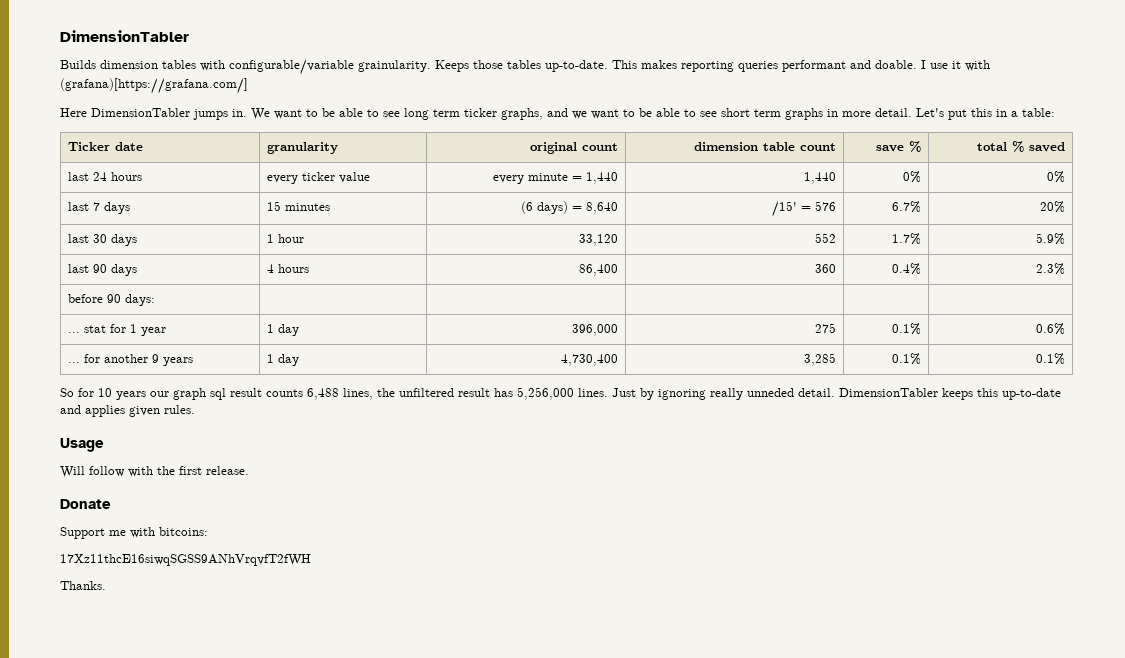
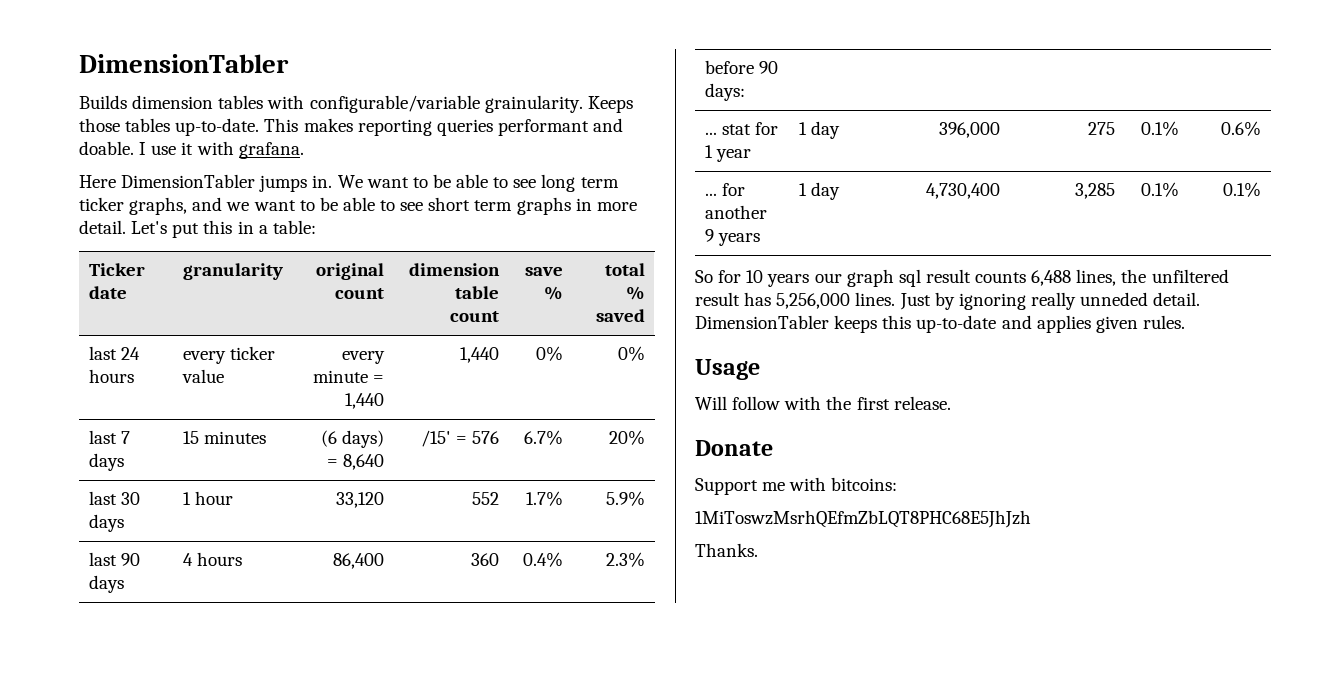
- I use it with (grafana)[https://grafana.com/]
+ I use it with grafana.
- 17Xz11thcE16siwqSGSS9ANhVrqvfT2fWH
+ 1MiToswzMsrhQEfmZbLQT8PHC68E5JhJzh

